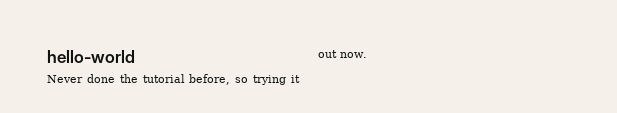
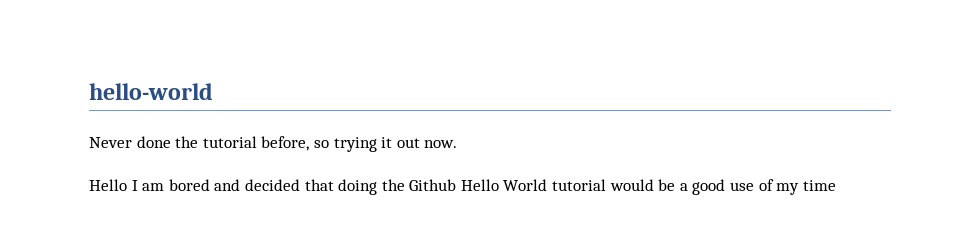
+ Hello I am bored and decided that doing the Github Hello World tutorial would be a good use of my time

